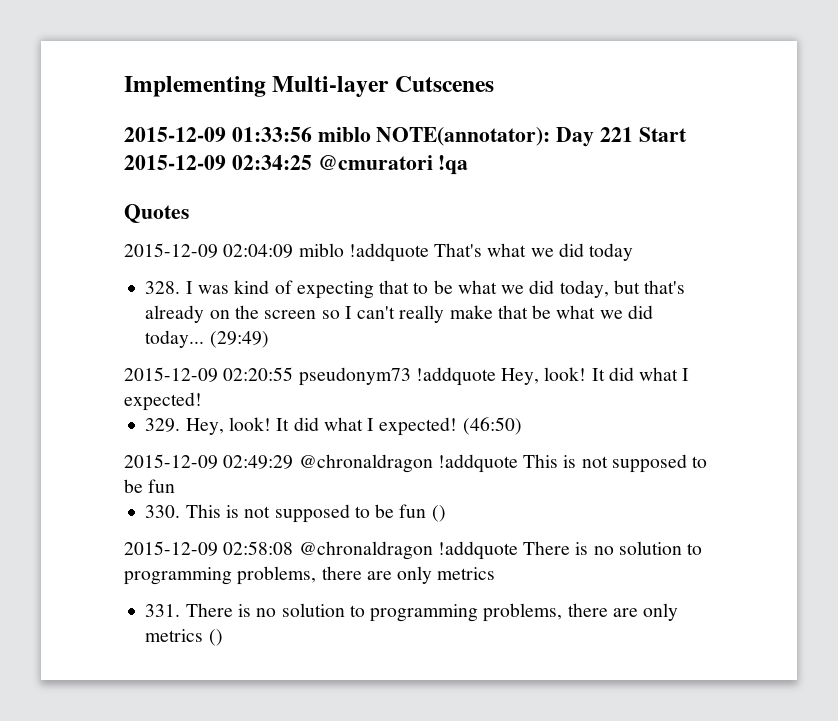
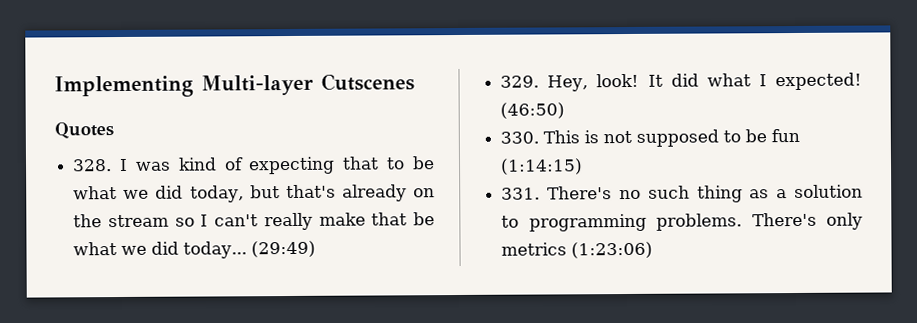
- 2015-12-09 01:33:56 miblo NOTE(annotator): Day 221 Start 2015-12-09 02:34:25 @cmuratori !qa
  Quotes
- 2015-12-09 02:04:09 miblo !addquote That's what we did today
- 328. I was kind of expecting that to be what we did today, but that's already on the screen so I can't really make that be what we did today...
+ 328. I was kind of expecting that to be what we did today, but that's already on the stream so I can't really make that be what we did today...
- 2015-12-09 02:20:55 pseudonym73 !addquote Hey, look! It did what I expected!
- 2015-12-09 02:49:29 @chronaldragon !addquote This is not supposed to be fun
- 330. This is not supposed to be fun ()
- 2015-12-09 02:58:08 @chronaldragon !addquote There is no solution to programming problems, there are only metrics
- 331. There is no solution to programming problems, there are only metrics ()
+ 330. This is not supposed to be fun (1:14:15)
+ 331. There's no such thing as a solution to programming problems. There's only metrics (1:23:06)

